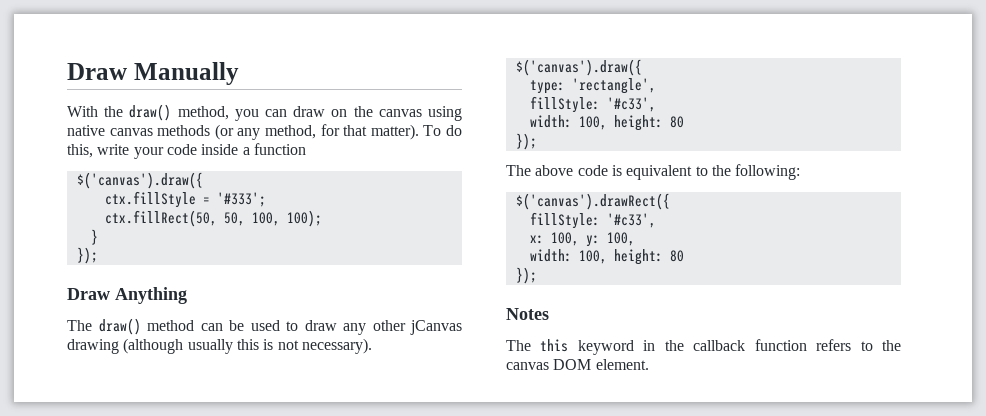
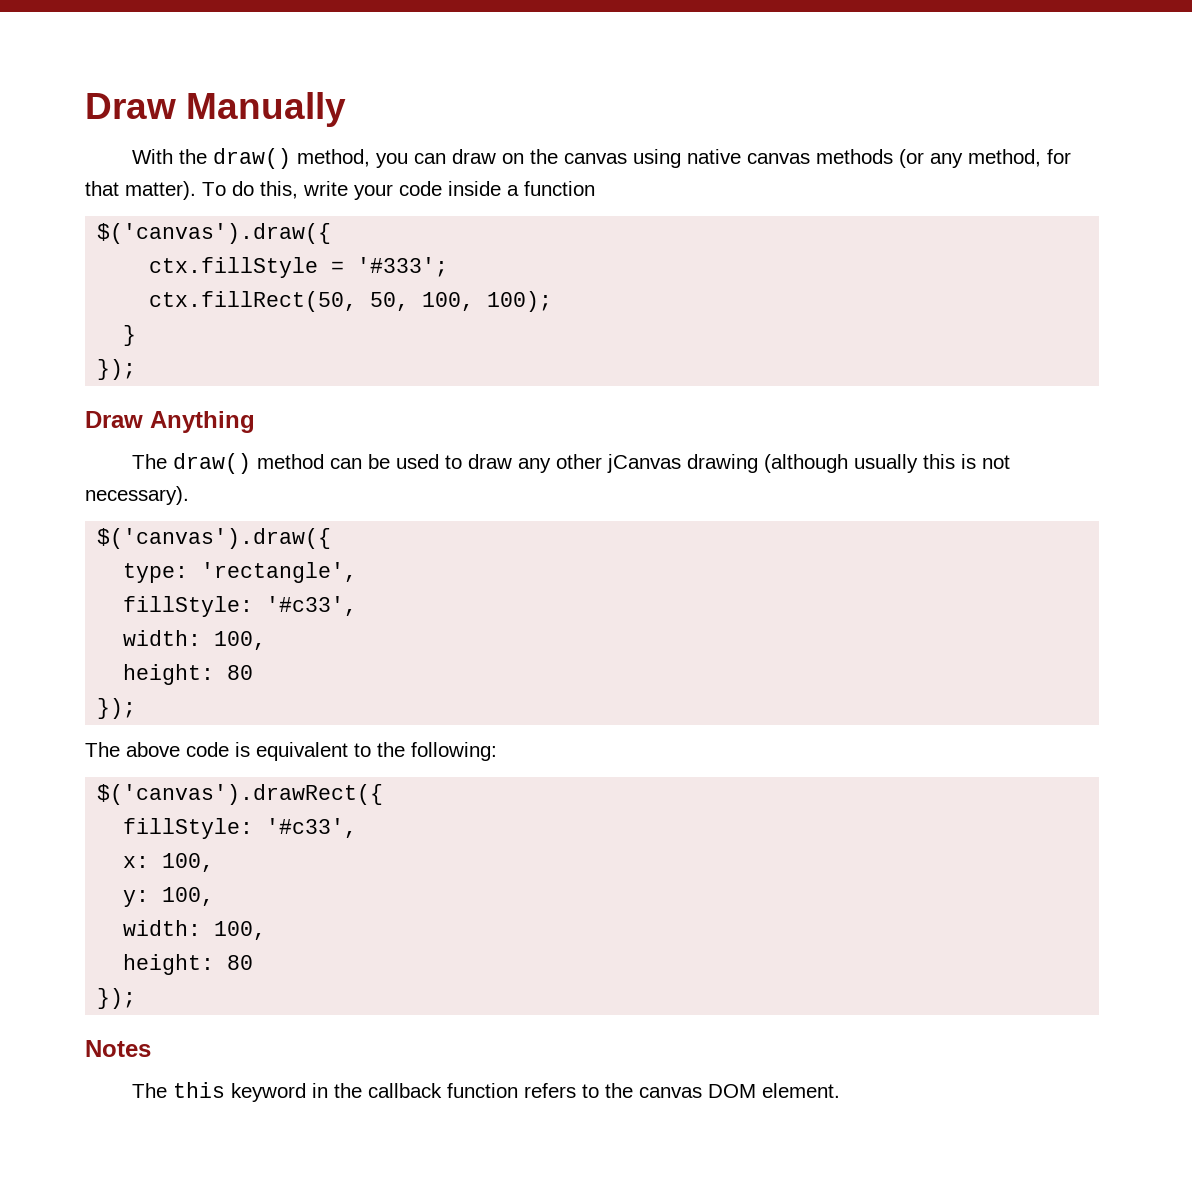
  type: 'rectangle',
  fillStyle: '#c33',
- width: 100, height: 80
+ width: 100,
+ height: 80
- x: 100, y: 100,
- width: 100, height: 80
+ x: 100,
+ y: 100,
+ width: 100,
+ height: 80

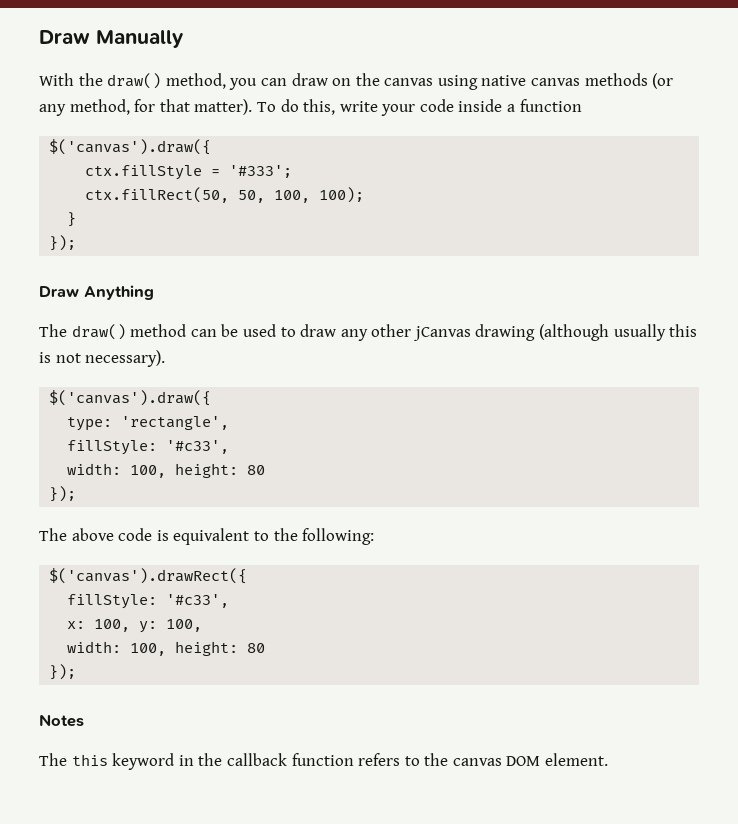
  type: 'rectangle',
  fillStyle: '#c33',
- width: 100,
- height: 80
+ width: 100, height: 80
- x: 100,
- y: 100,
- width: 100,
- height: 80
+ x: 100, y: 100,
+ width: 100, height: 80

